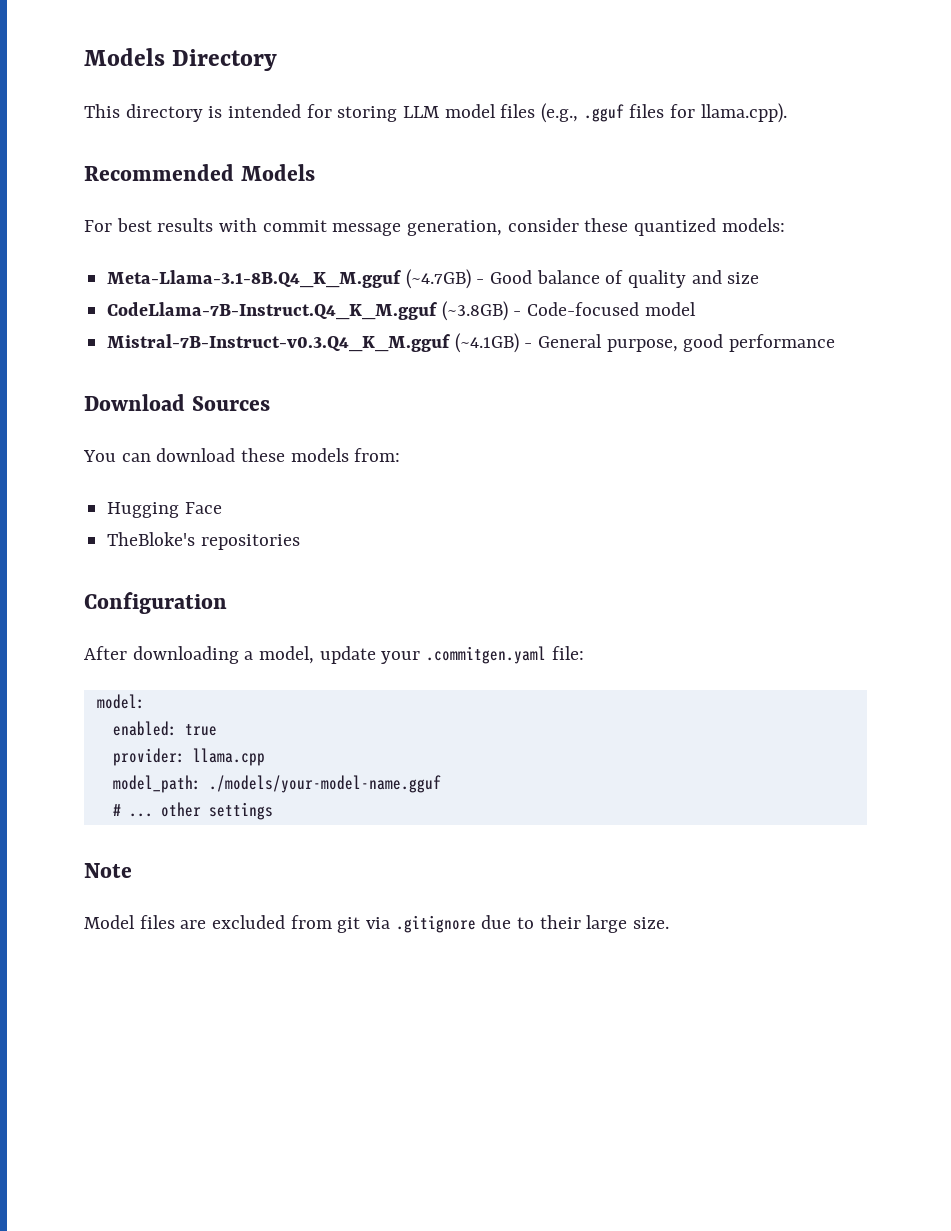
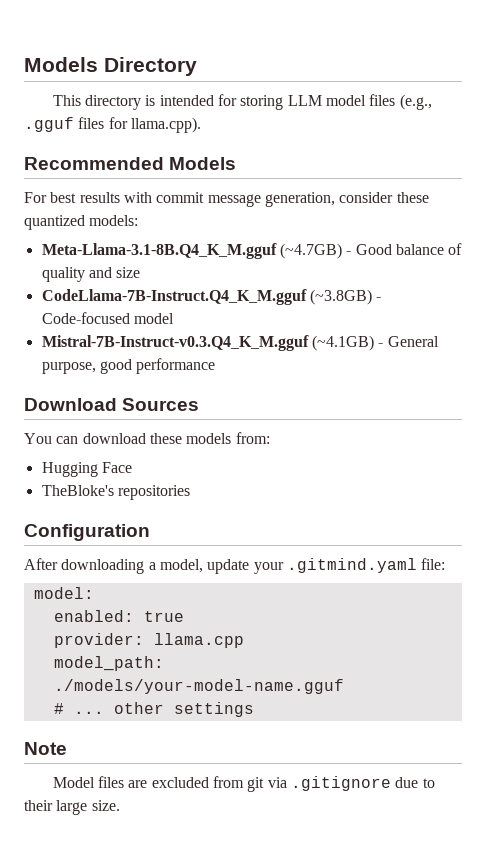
- After downloading a model, update your .commitgen.yaml file:
+ After downloading a model, update your .gitmind.yaml file:

